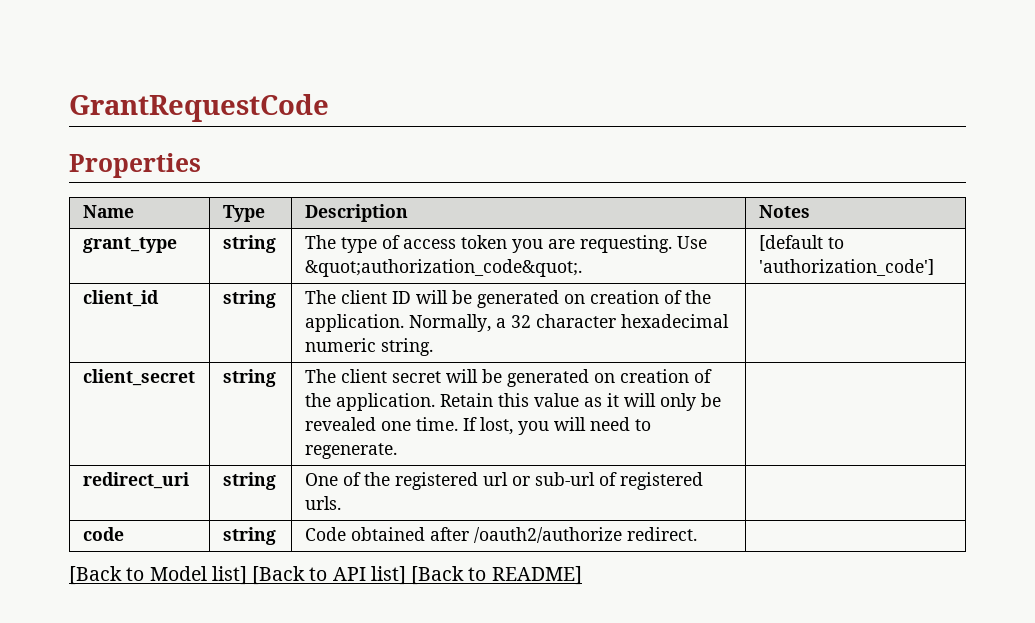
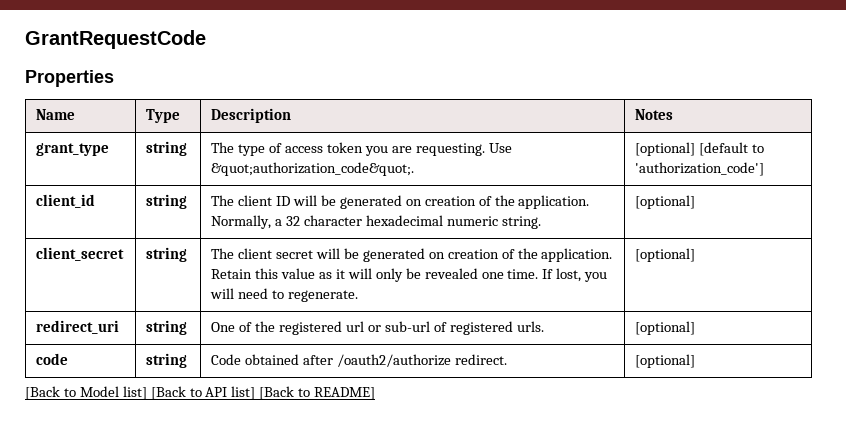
- grant_type | string | The type of access token you are requesting. Use &quot;authorization_code&quot;. | [default to 'authorization_code']
+ grant_type | string | The type of access token you are requesting. Use &quot;authorization_code&quot;. | [optional] [default to 'authorization_code']
- client_id | string | The client ID will be generated on creation of the application. Normally, a 32 character hexadecimal numeric string. |
+ client_id | string | The client ID will be generated on creation of the application. Normally, a 32 character hexadecimal numeric string. | [optional]
- client_secret | string | The client secret will be generated on creation of the application. Retain this value as it will only be revealed one time. If lost, you will need to regenerate. |
+ client_secret | string | The client secret will be generated on creation of the application. Retain this value as it will only be revealed one time. If lost, you will need to regenerate. | [optional]
- redirect_uri | string | One of the registered url or sub-url of registered urls. |
+ redirect_uri | string | One of the registered url or sub-url of registered urls. | [optional]
- code | string | Code obtained after /oauth2/authorize redirect. |
+ code | string | Code obtained after /oauth2/authorize redirect. | [optional]

